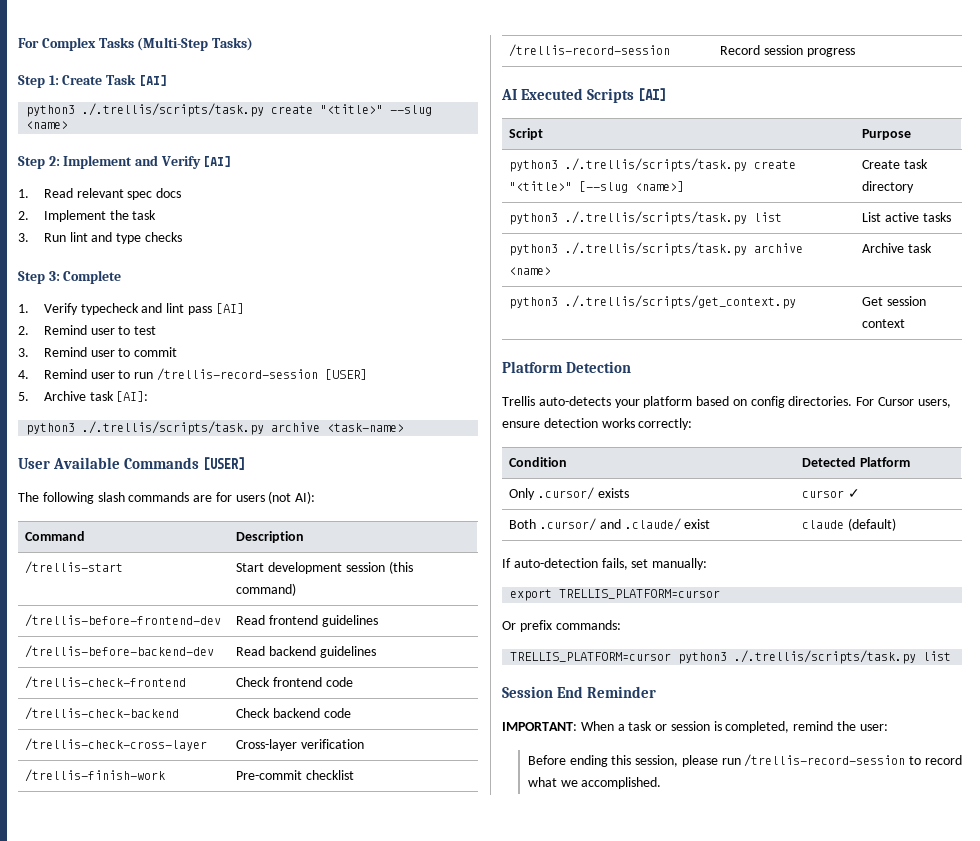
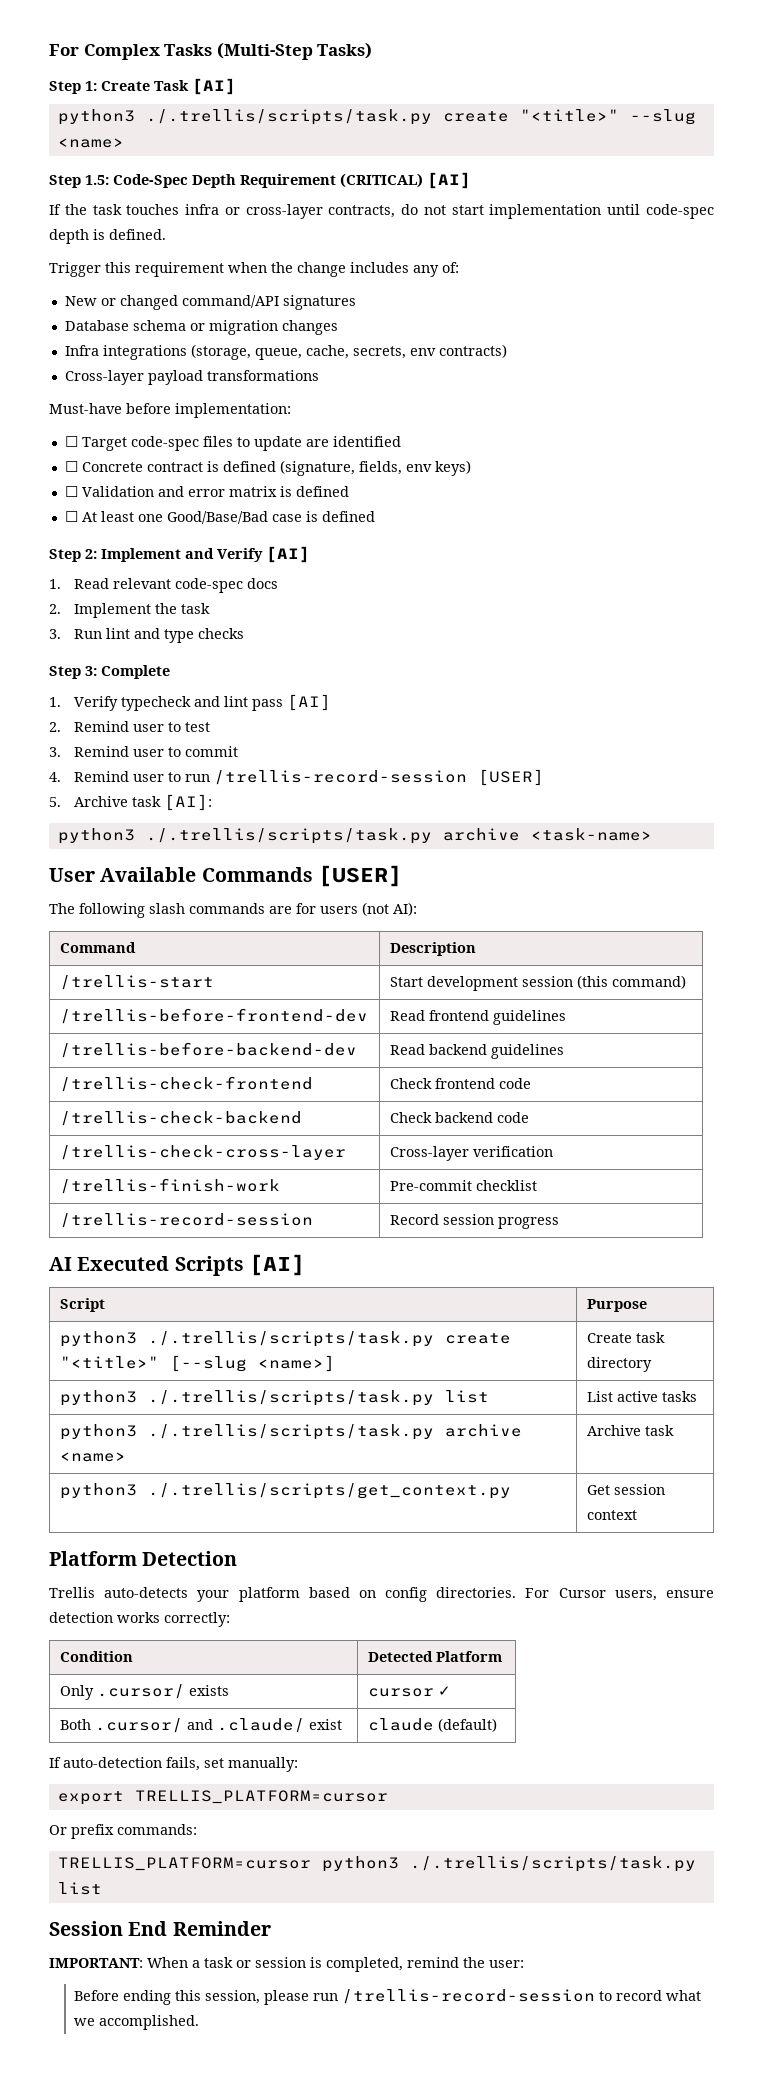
+ Step 1.5: Code-Spec Depth Requirement (CRITICAL) [AI]
+ If the task touches infra or cross-layer contracts, do not start implementation until code-spec depth is defined.
+ Trigger this requirement when the change includes any of:
+ New or changed command/API signatures
+ Database schema or migration changes
+ Infra integrations (storage, queue, cache, secrets, env contracts)
+ Cross-layer payload transformations
+ Must-have before implementation:
+ ☐ Target code-spec files to update are identified
+ ☐ Concrete contract is defined (signature, fields, env keys)
+ ☐ Validation and error matrix is defined
+ ☐ At least one Good/Base/Bad case is defined
- 1. Read relevant spec docs
+ 1. Read relevant code-spec docs

